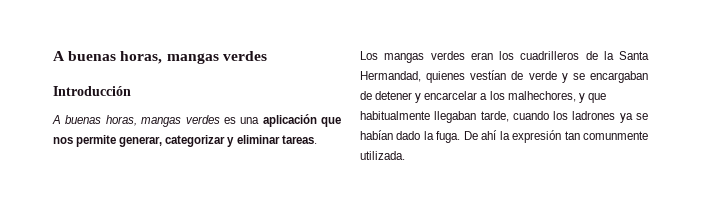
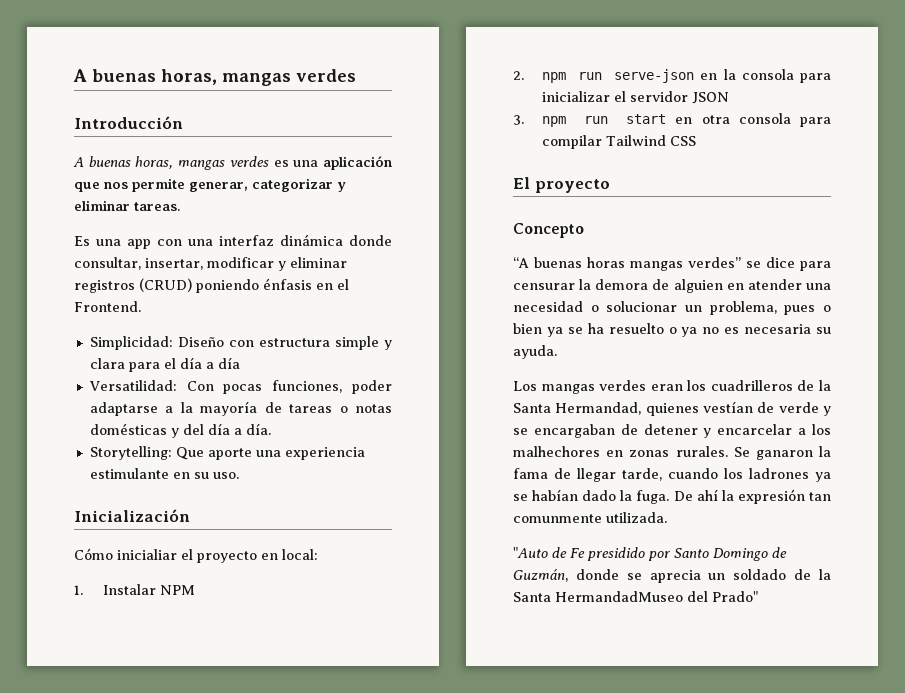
+ Es una app con una interfaz dinámica donde consultar, insertar, modificar y eliminar registros (CRUD) poniendo énfasis en el Frontend.
+ Simplicidad: Diseño con estructura simple y clara para el día a día
+ Versatilidad: Con pocas funciones, poder adaptarse a la mayoría de tareas o notas domésticas y del día a día.
+ Storytelling: Que aporte una experiencia estimulante en su uso.
+ Inicialización
+ Cómo inicialiar el proyecto en local:
+ 1. Instalar NPM
+ 2. npm run serve-json en la consola para inicializar el servidor JSON
+ 3. npm run start en otra consola para compilar Tailwind CSS
+ El proyecto
+ Concepto
+ “A buenas horas mangas verdes” se dice para censurar la demora de alguien en atender una necesidad o solucionar un problema, pues o bien ya se ha resuelto o ya no es necesaria su ayuda.
- Los mangas verdes eran los cuadrilleros de la Santa Hermandad, quienes vestían de verde y se encargaban de detener y encarcelar a los malhechores, y que habitualmente llegaban tarde, cuando los ladrones ya se habían dado la fuga.
+ Los mangas verdes eran los cuadrilleros de la Santa Hermandad, quienes vestían de verde y se encargaban de detener y encarcelar a los malhechores en zonas rurales. Se ganaron la fama de llegar tarde, cuando los ladrones ya se habían dado la fuga.
+ "Auto de Fe presidido por Santo Domingo de Guzmán, donde se aprecia un soldado de la Santa HermandadMuseo del Prado"

